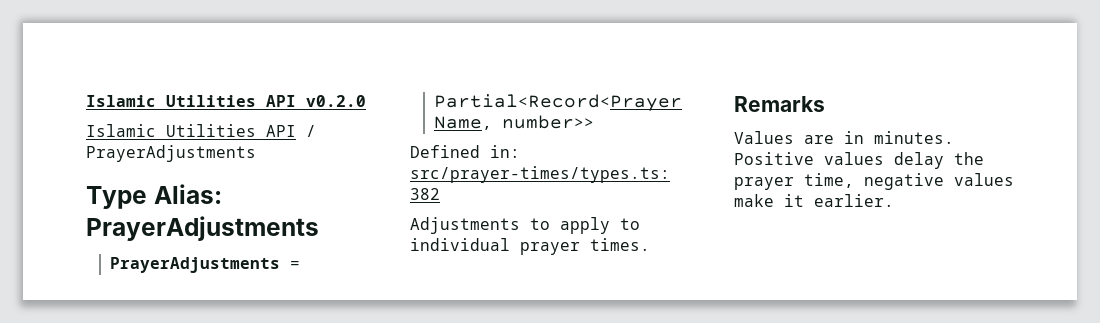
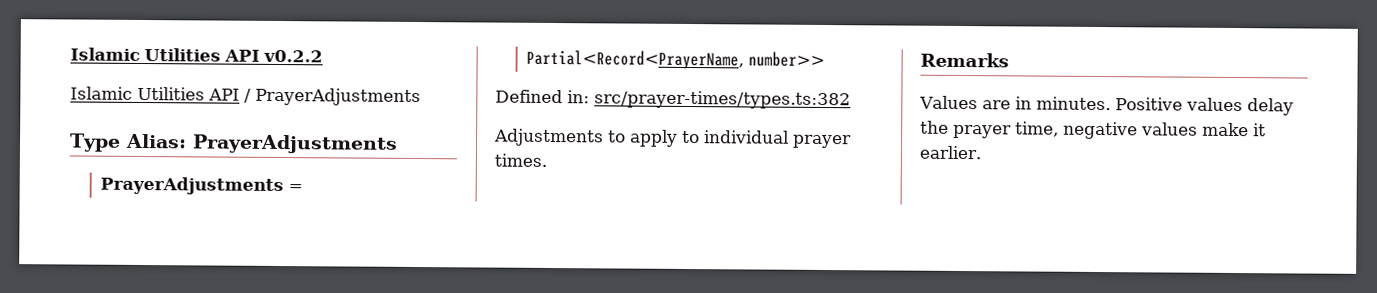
- Islamic Utilities API v0.2.0
+ Islamic Utilities API v0.2.2

